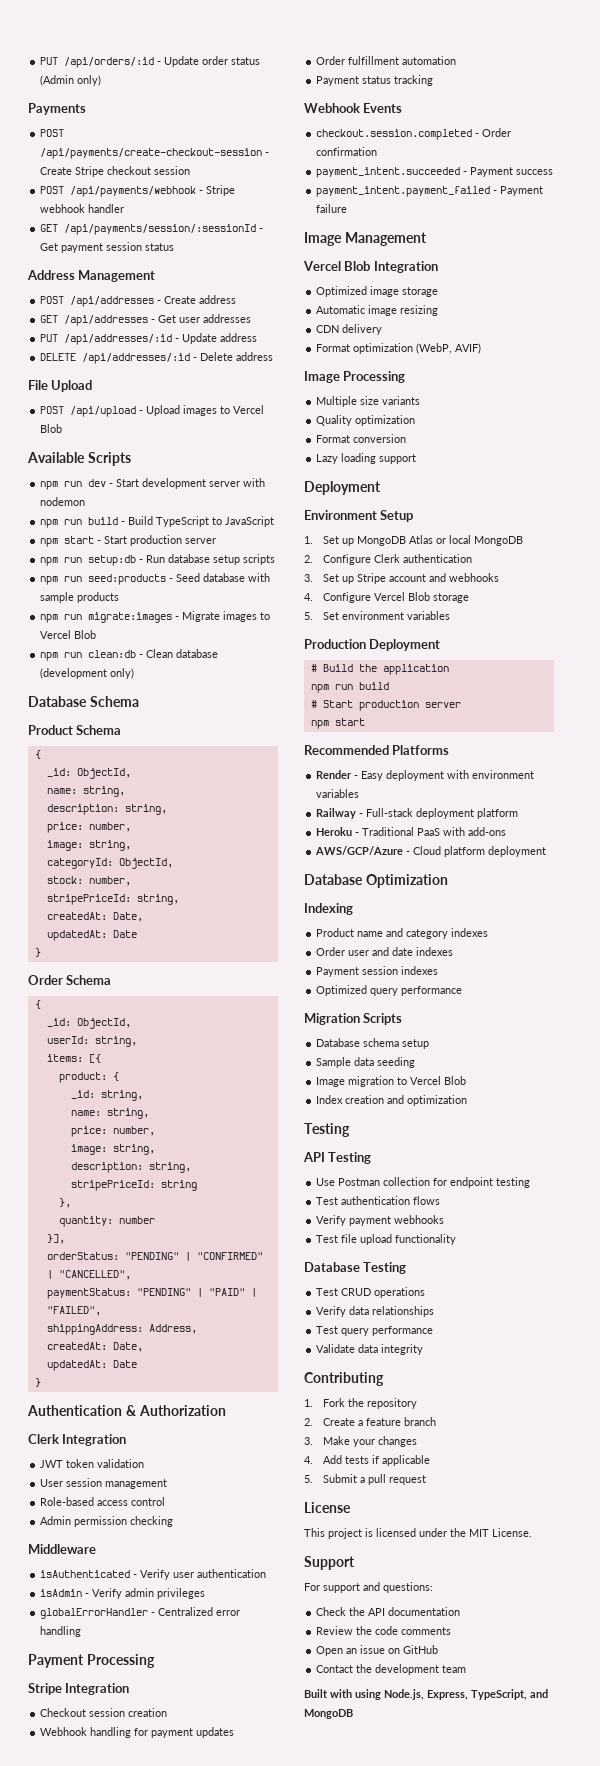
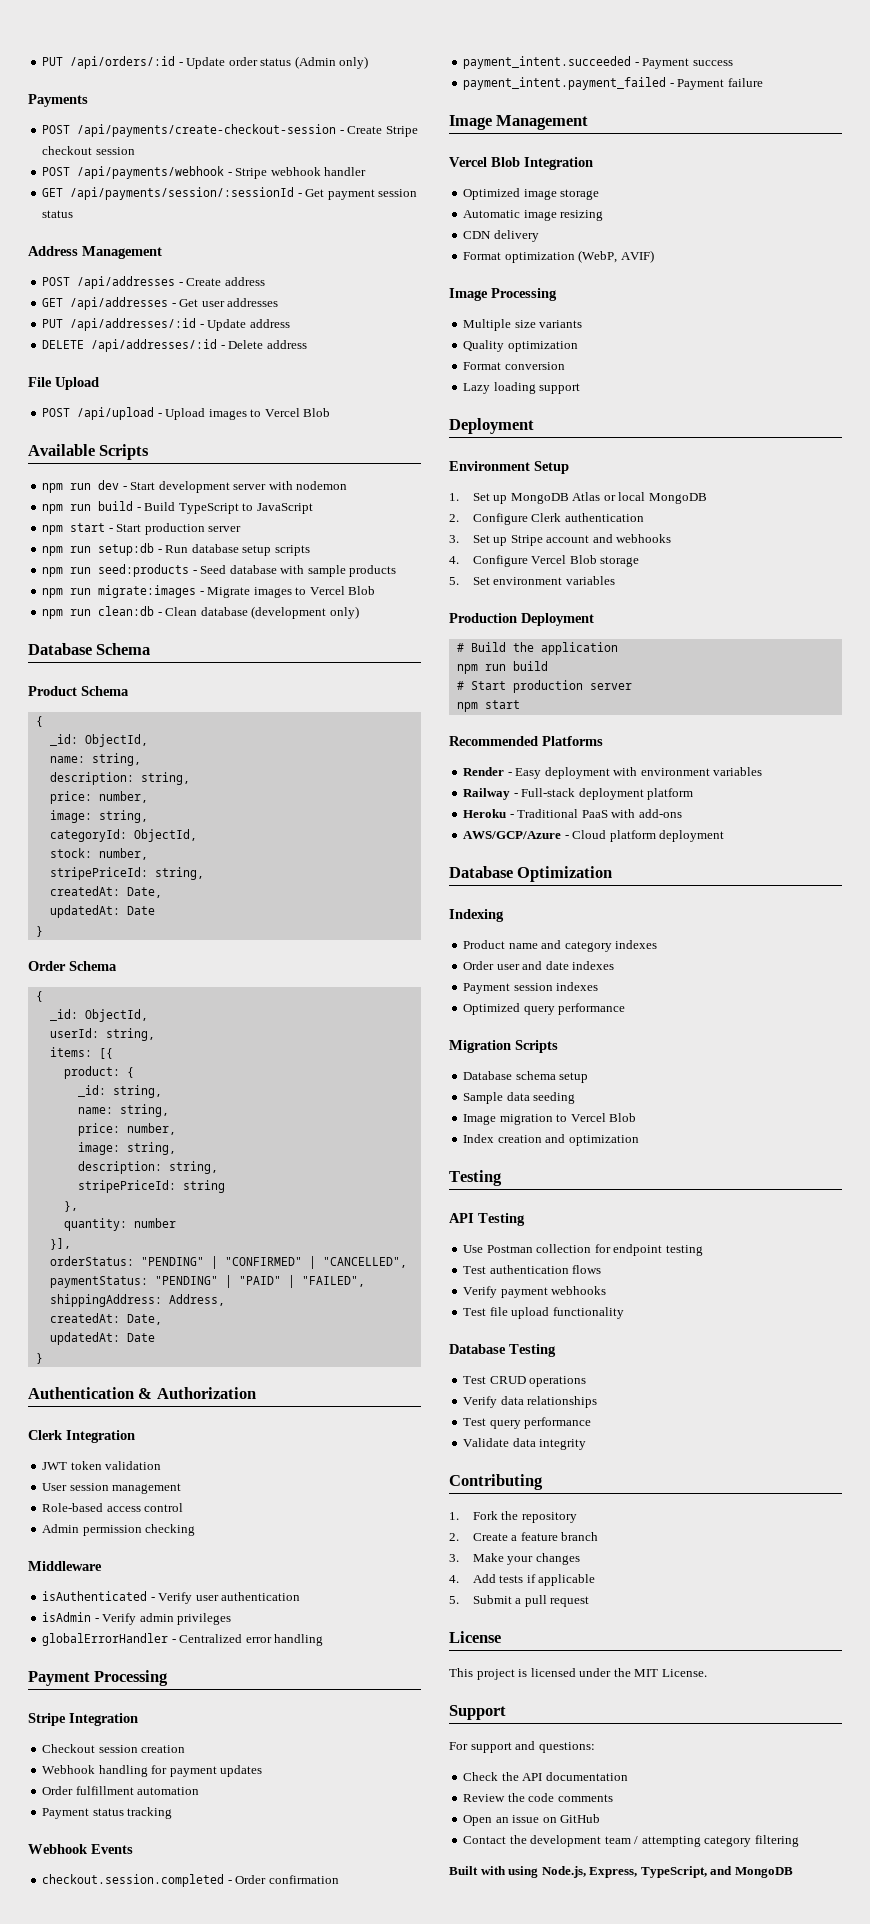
- Contact the development team
+ Contact the development team / attempting category filtering

